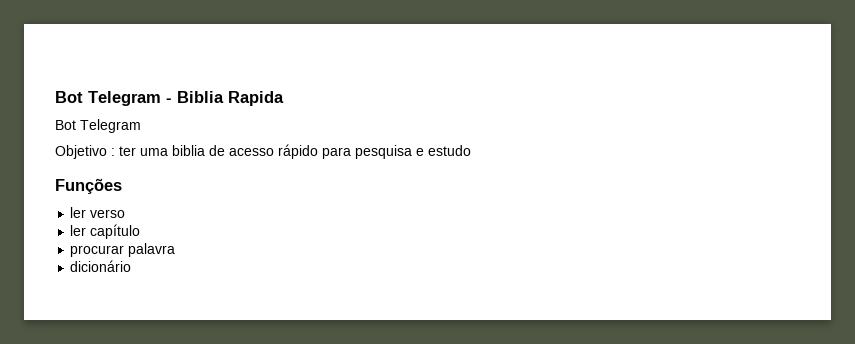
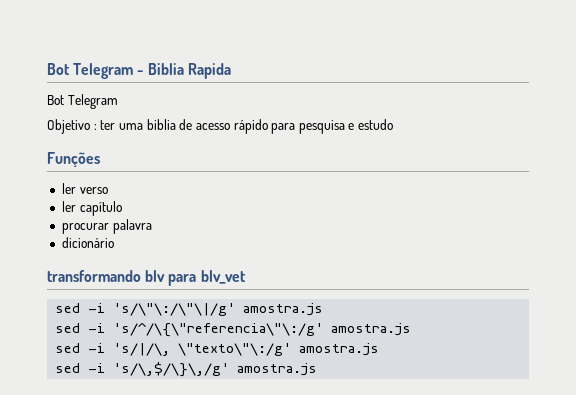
+ transformando blv para blv_vet
+ sed -i 's/\"\:/\"\|/g' amostra.js
+ sed -i 's/^/\{\"referencia\"\:/g' amostra.js
+ sed -i 's/|/\, \"texto\"\:/g' amostra.js
+ sed -i 's/\,$/\}\,/g' amostra.js

